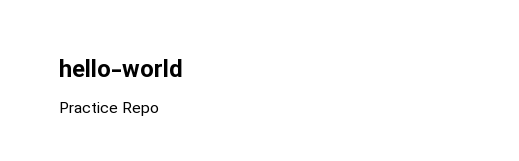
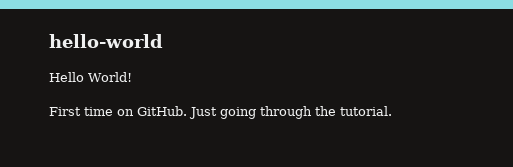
- Practice Repo
+ Hello World!
+ First time on GitHub. Just going through the tutorial.

